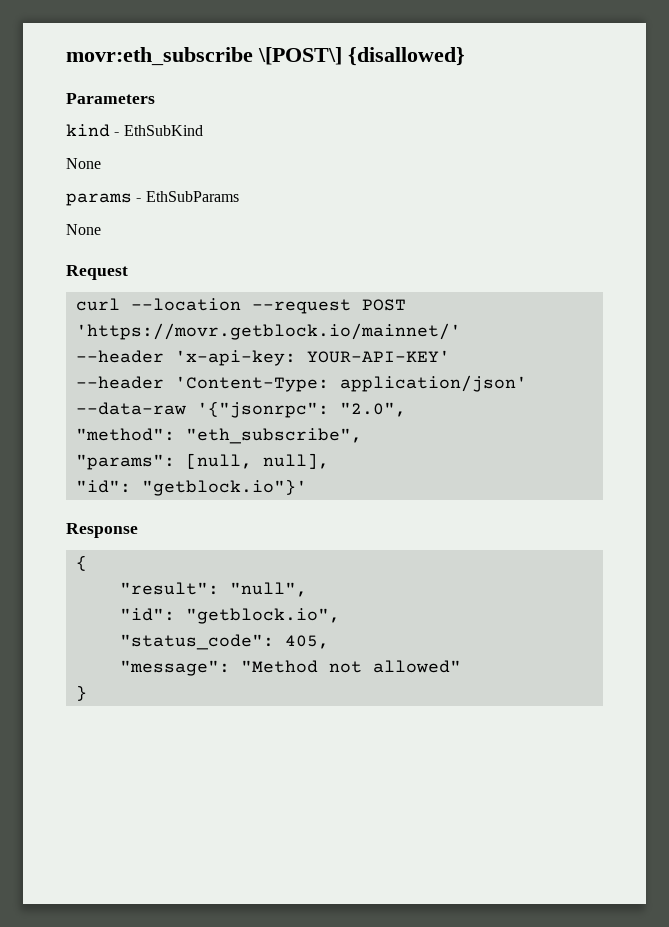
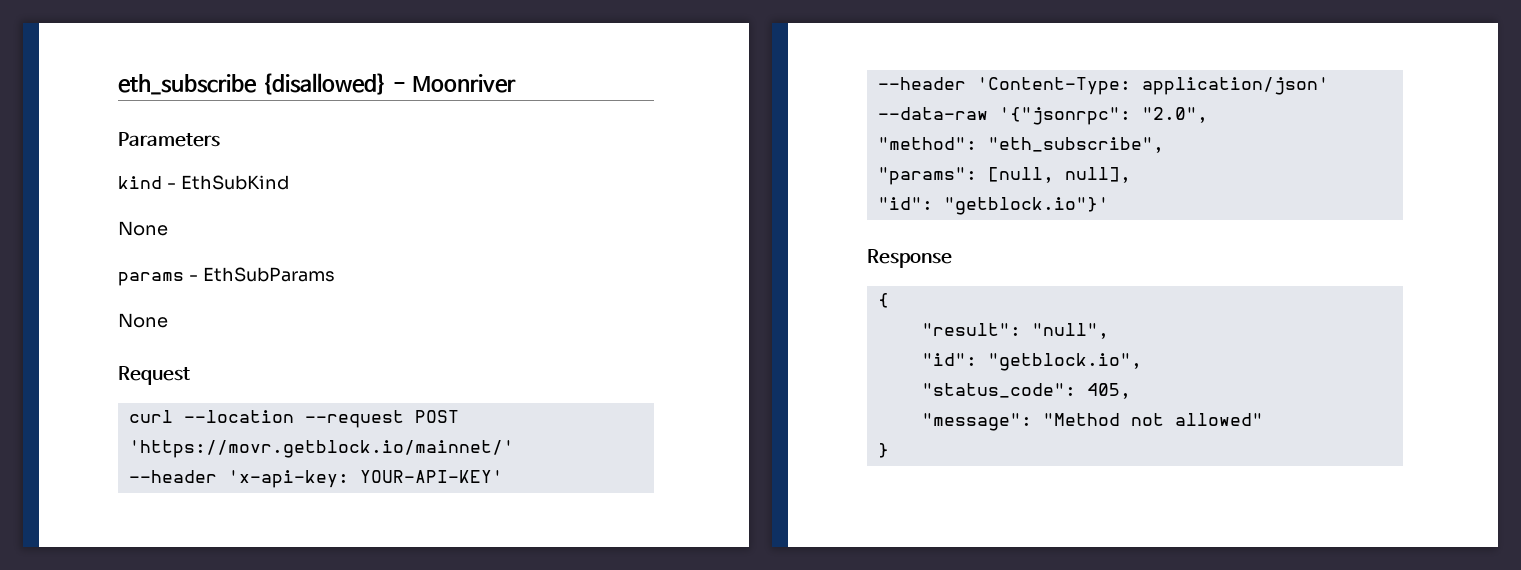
- movr:eth_subscribe \[POST\] {disallowed}
+ eth_subscribe {disallowed} - Moonriver

